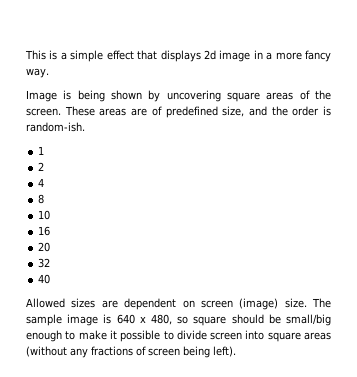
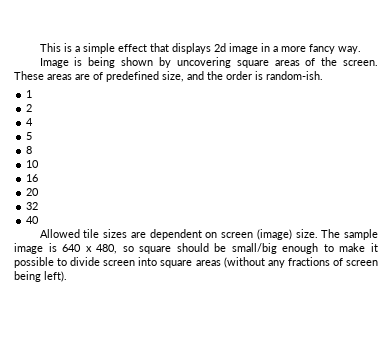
+ 5
- Allowed sizes are dependent on screen (image) size.
+ Allowed tile sizes are dependent on screen (image) size.

